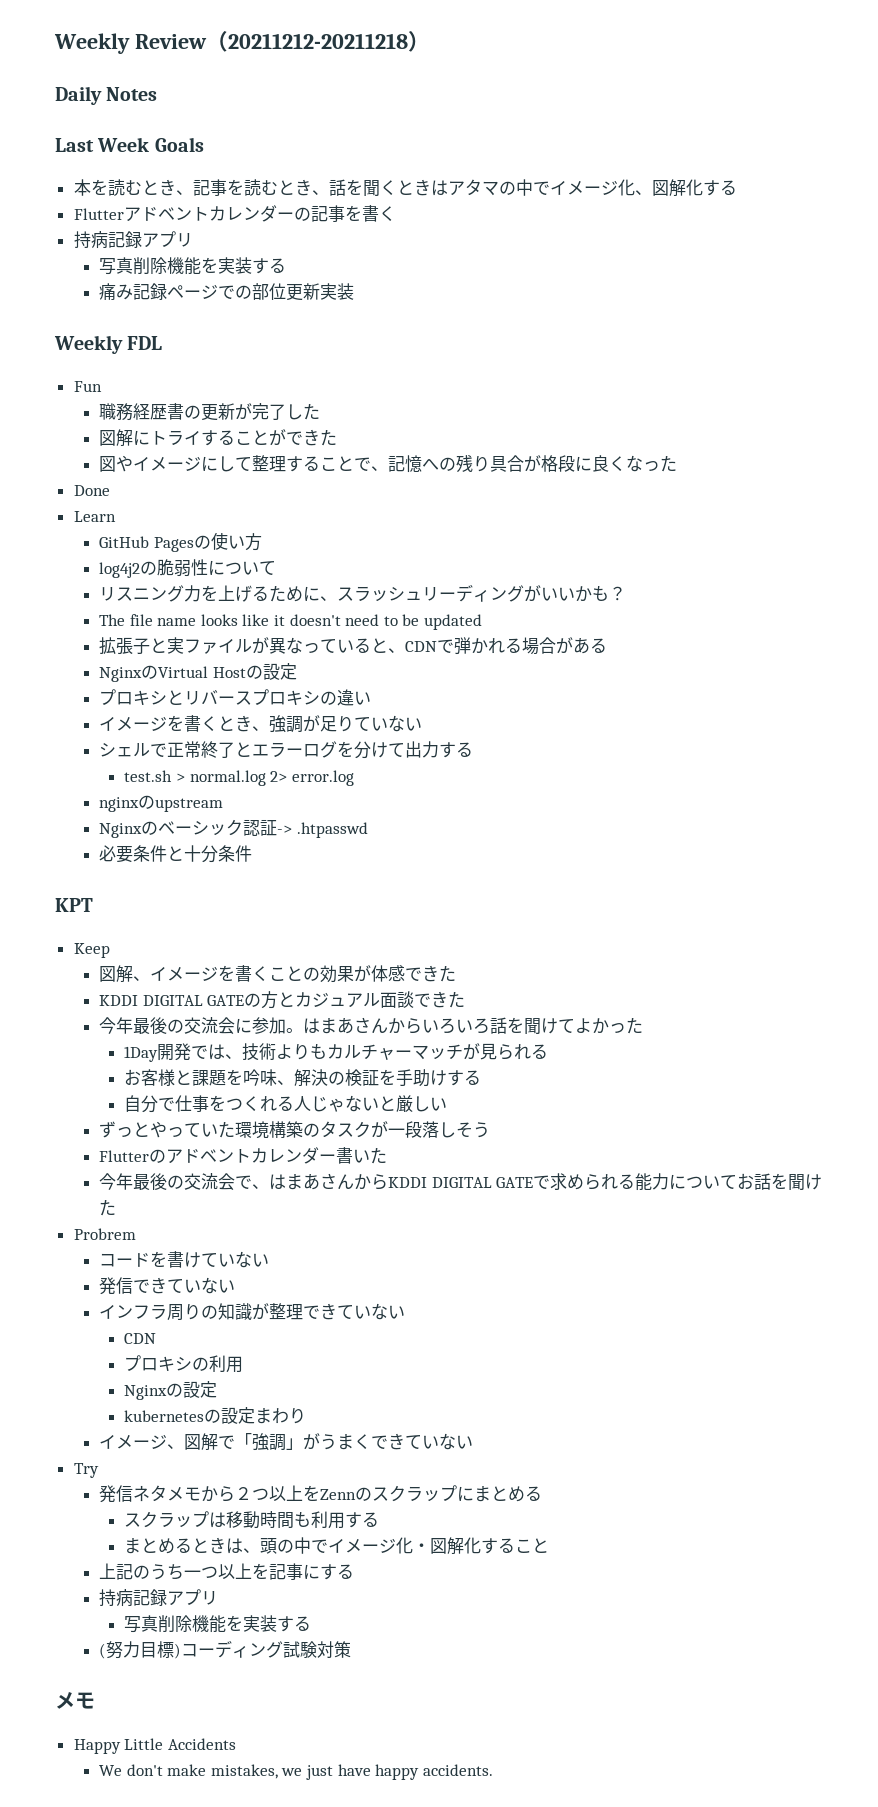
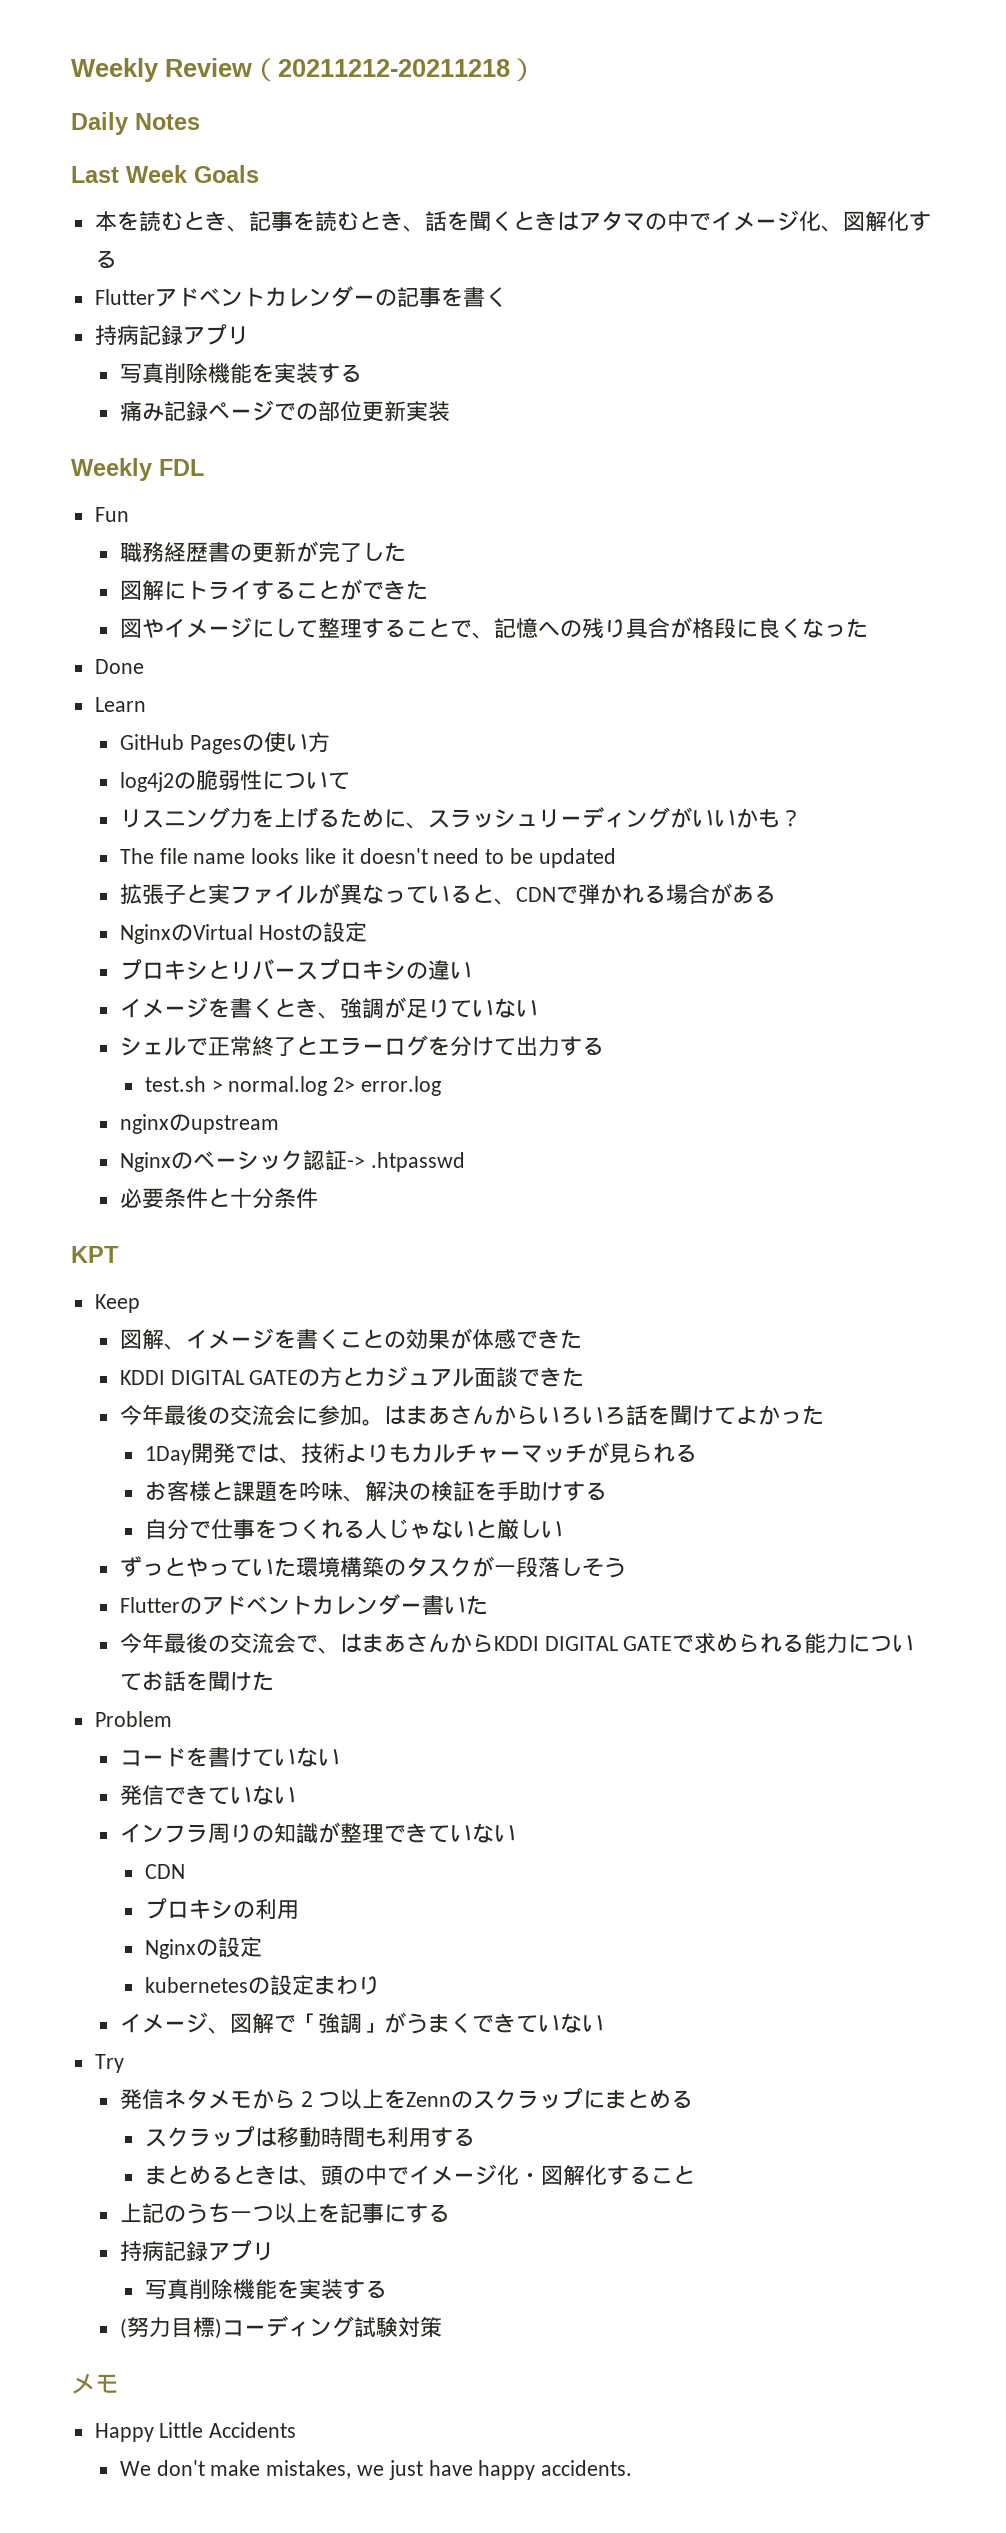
- Probrem
+ Problem

